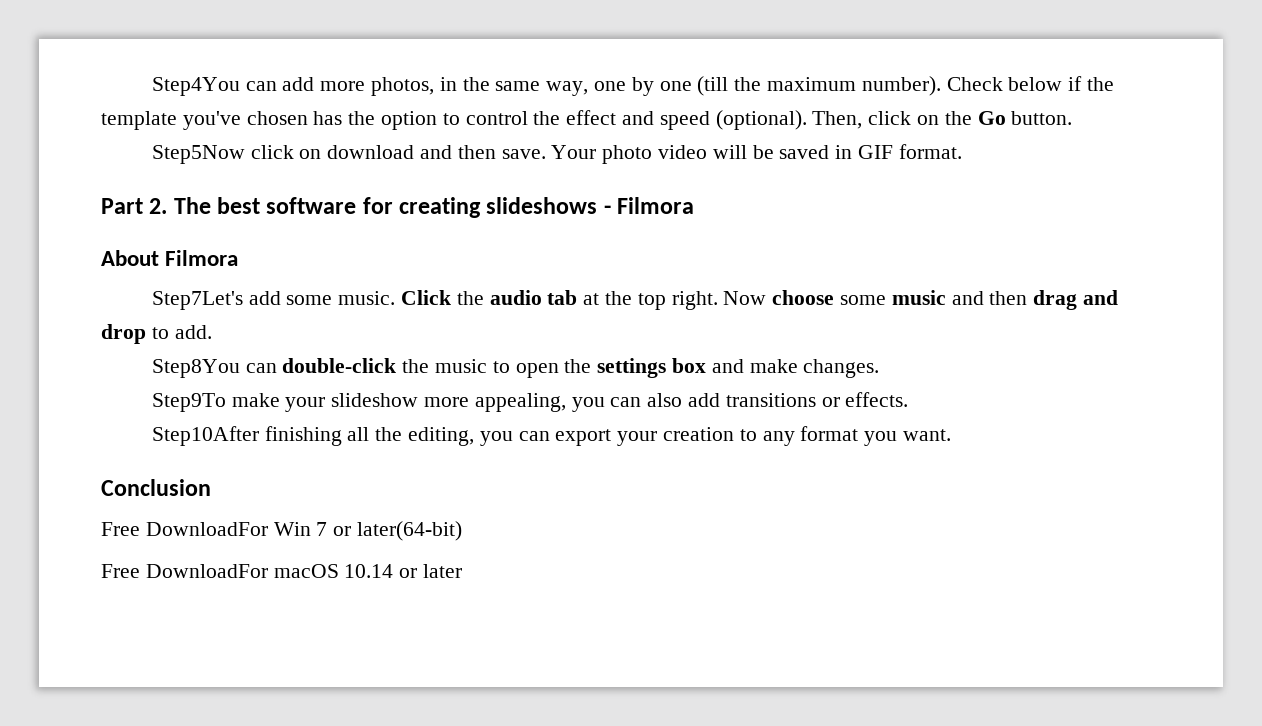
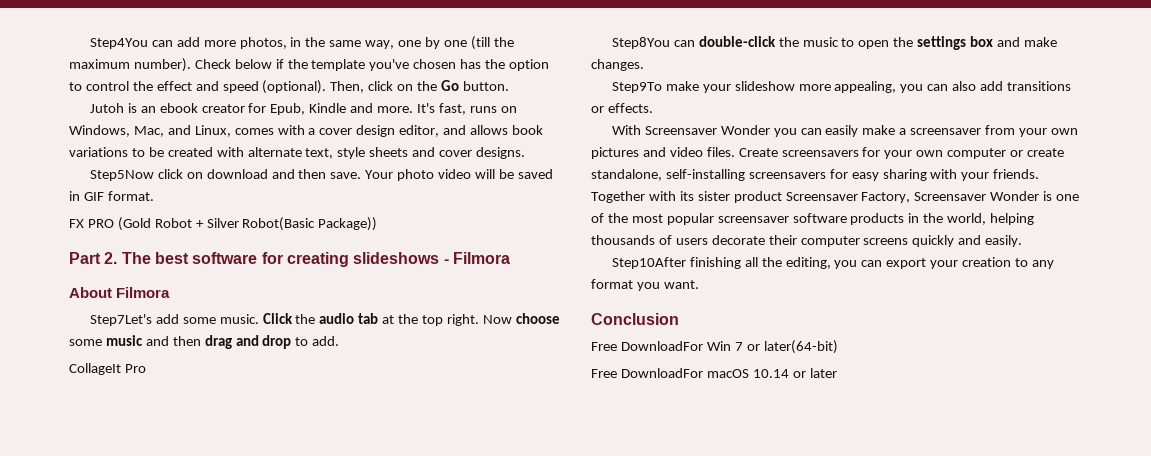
+ Jutoh is an ebook creator for Epub, Kindle and more. It's fast, runs on Windows, Mac, and Linux, comes with a cover design editor, and allows book variations to be created with alternate text, style sheets and cover designs.
+ FX PRO (Gold Robot + Silver Robot(Basic Package))
+ CollageIt Pro
+ With Screensaver Wonder you can easily make a screensaver from your own pictures and video files. Create screensavers for your own computer or create standalone, self-installing screensavers for easy sharing with your friends. Together with its sister product Screensaver Factory, Screensaver Wonder is one of the most popular screensaver software products in the world, helping thousands of users decorate their computer screens quickly and easily.

